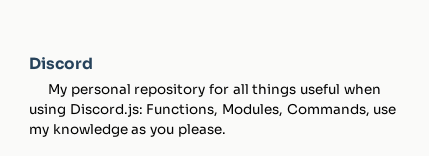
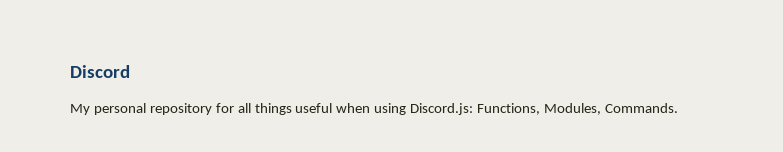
- My personal repository for all things useful when using Discord.js: Functions, Modules, Commands, use my knowledge as you please.
+ My personal repository for all things useful when using Discord.js: Functions, Modules, Commands.

